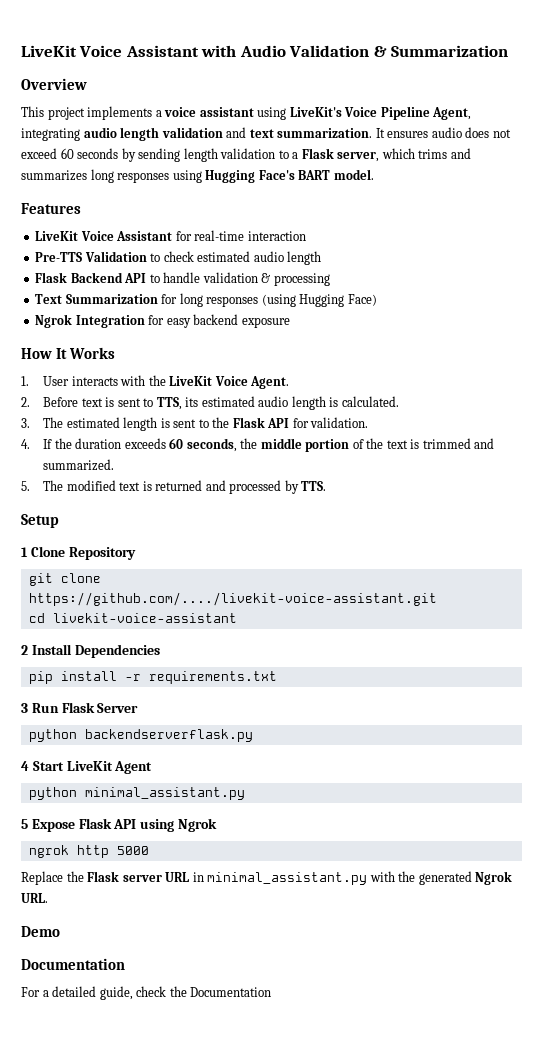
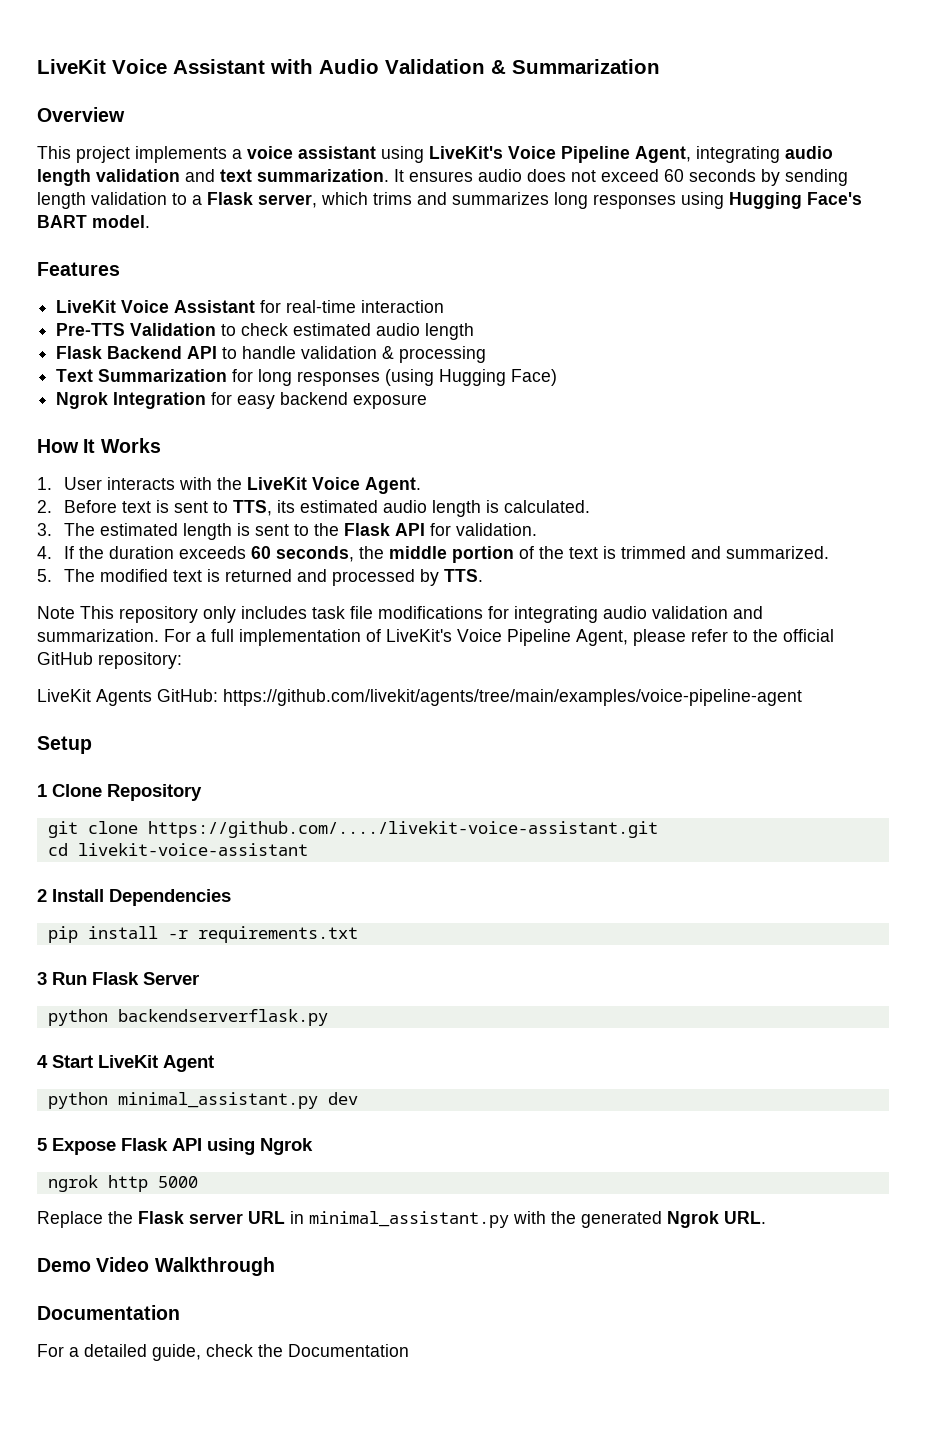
+ Note This repository only includes task file modifications for integrating audio validation and summarization. For a full implementation of LiveKit's Voice Pipeline Agent, please refer to the official GitHub repository:
+ LiveKit Agents GitHub: https://github.com/livekit/agents/tree/main/examples/voice-pipeline-agent
- python minimal_assistant.py
+ python minimal_assistant.py dev
- Demo
+ Demo Video Walkthrough

